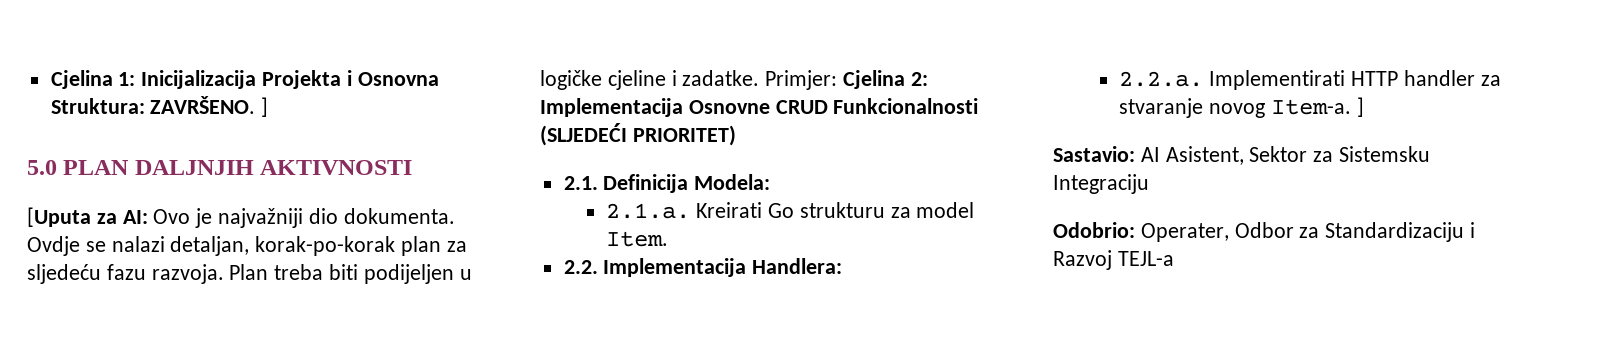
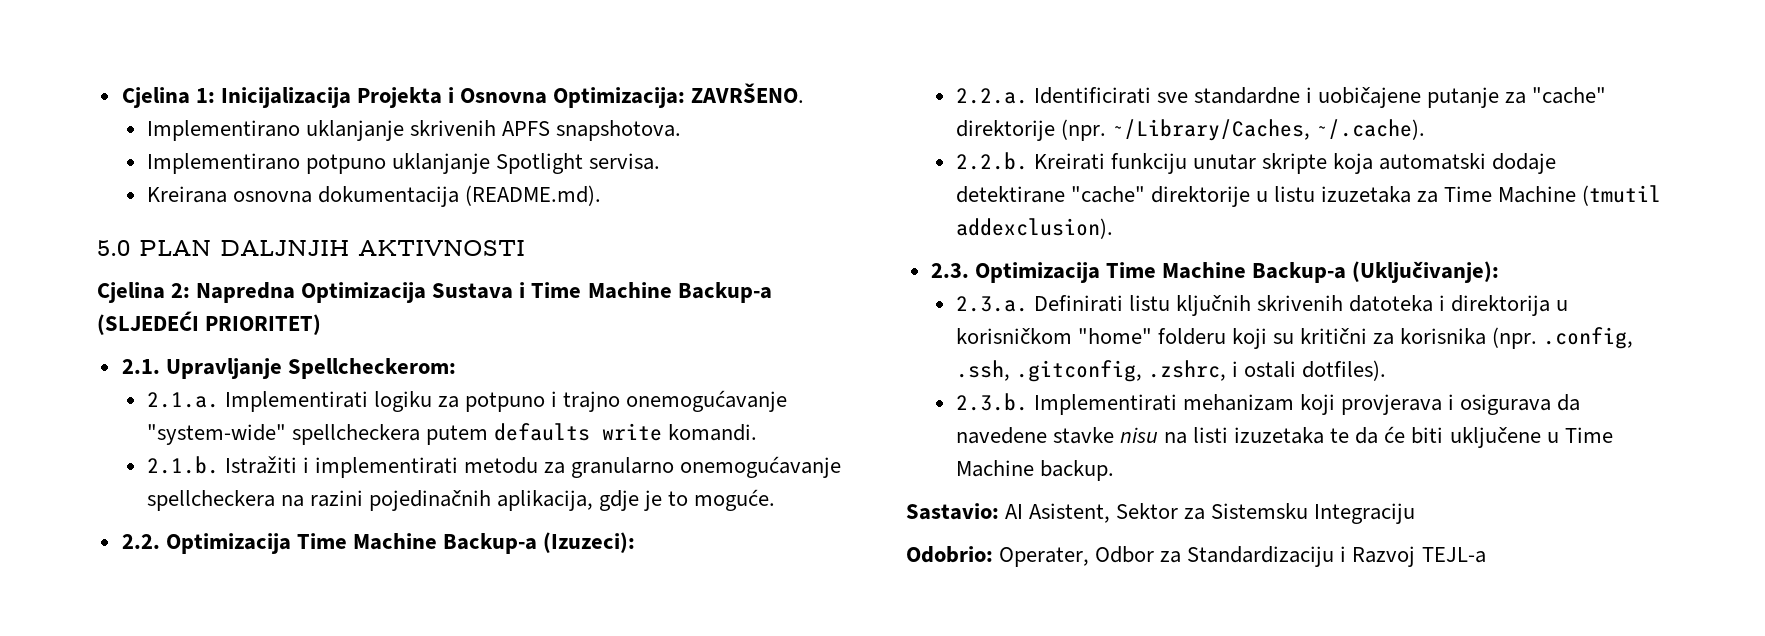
- Cjelina 1: Inicijalizacija Projekta i Osnovna Struktura: ZAVRŠENO. ]
+ Cjelina 1: Inicijalizacija Projekta i Osnovna Optimizacija: ZAVRŠENO.
+ Implementirano uklanjanje skrivenih APFS snapshotova.
+ Implementirano potpuno uklanjanje Spotlight servisa.
+ Kreirana osnovna dokumentacija (README.md).
  5.0 PLAN DALJNJIH AKTIVNOSTI
- [Uputa za AI: Ovo je najvažniji dio dokumenta. Ovdje se nalazi detaljan, korak-po-korak plan za sljedeću fazu razvoja. Plan treba biti podijeljen u logičke cjeline i zadatke. Primjer: Cjelina 2: Implementacija Osnovne CRUD Funkcionalnosti (SLJEDEĆI PRIORITET)
+ Cjelina 2: Napredna Optimizacija Sustava i Time Machine Backup-a (SLJEDEĆI PRIORITET)
- 2.1. Definicija Modela:
+ 2.1. Upravljanje Spellcheckerom:
- 2.1.a. Kreirati Go strukturu za model Item.
- 2.2. Implementacija Handlera:
- 2.2.a. Implementirati HTTP handler za stvaranje novog Item-a. ]
+ 2.1.a. Implementirati logiku za potpuno i trajno onemogućavanje "system-wide" spellcheckera putem defaults write komandi.
+ 2.1.b. Istražiti i implementirati metodu za granularno onemogućavanje spellcheckera na razini pojedinačnih aplikacija, gdje je to moguće.
+ 2.2. Optimizacija Time Machine Backup-a (Izuzeci):
+ 2.2.a. Identificirati sve standardne i uobičajene putanje za "cache" direktorije (npr. ~/Library/Caches, ~/.cache).
+ 2.2.b. Kreirati funkciju unutar skripte koja automatski dodaje detektirane "cache" direktorije u listu izuzetaka za Time Machine (tmutil addexclusion).
+ 2.3. Optimizacija Time Machine Backup-a (Uključivanje):
+ 2.3.a. Definirati listu ključnih skrivenih datoteka i direktorija u korisničkom "home" folderu koji su kritični za korisnika (npr. .config, .ssh, .gitconfig, .zshrc, i ostali dotfiles).
+ 2.3.b. Implementirati mehanizam koji provjerava i osigurava da navedene stavke nisu na listi izuzetaka te da će biti uključene u Time Machine backup.

